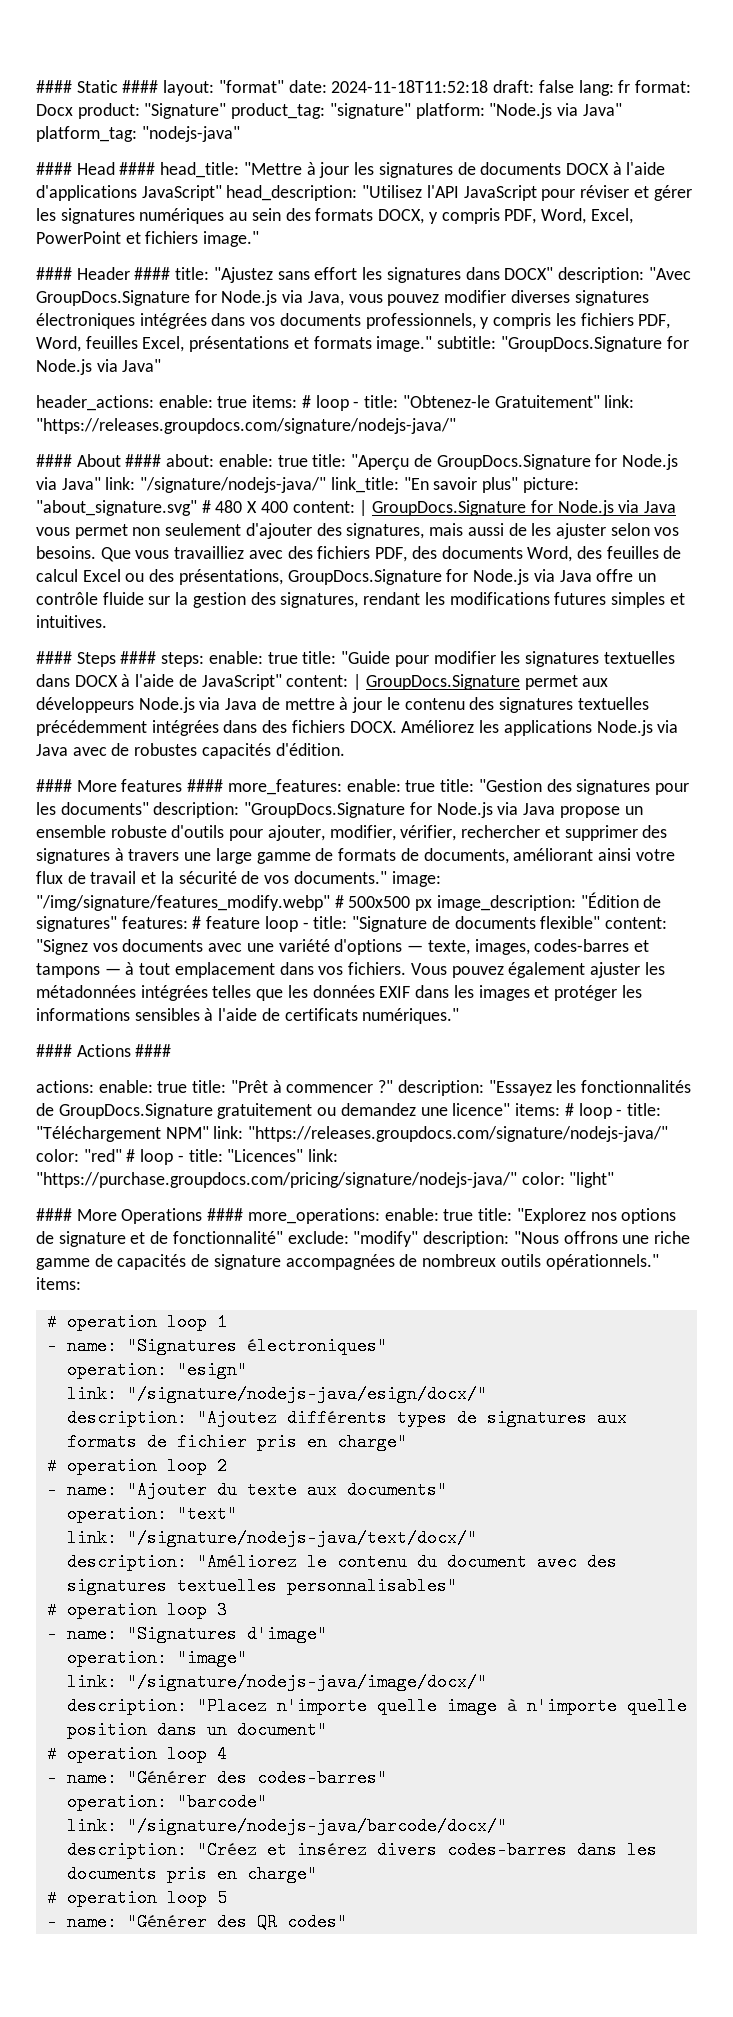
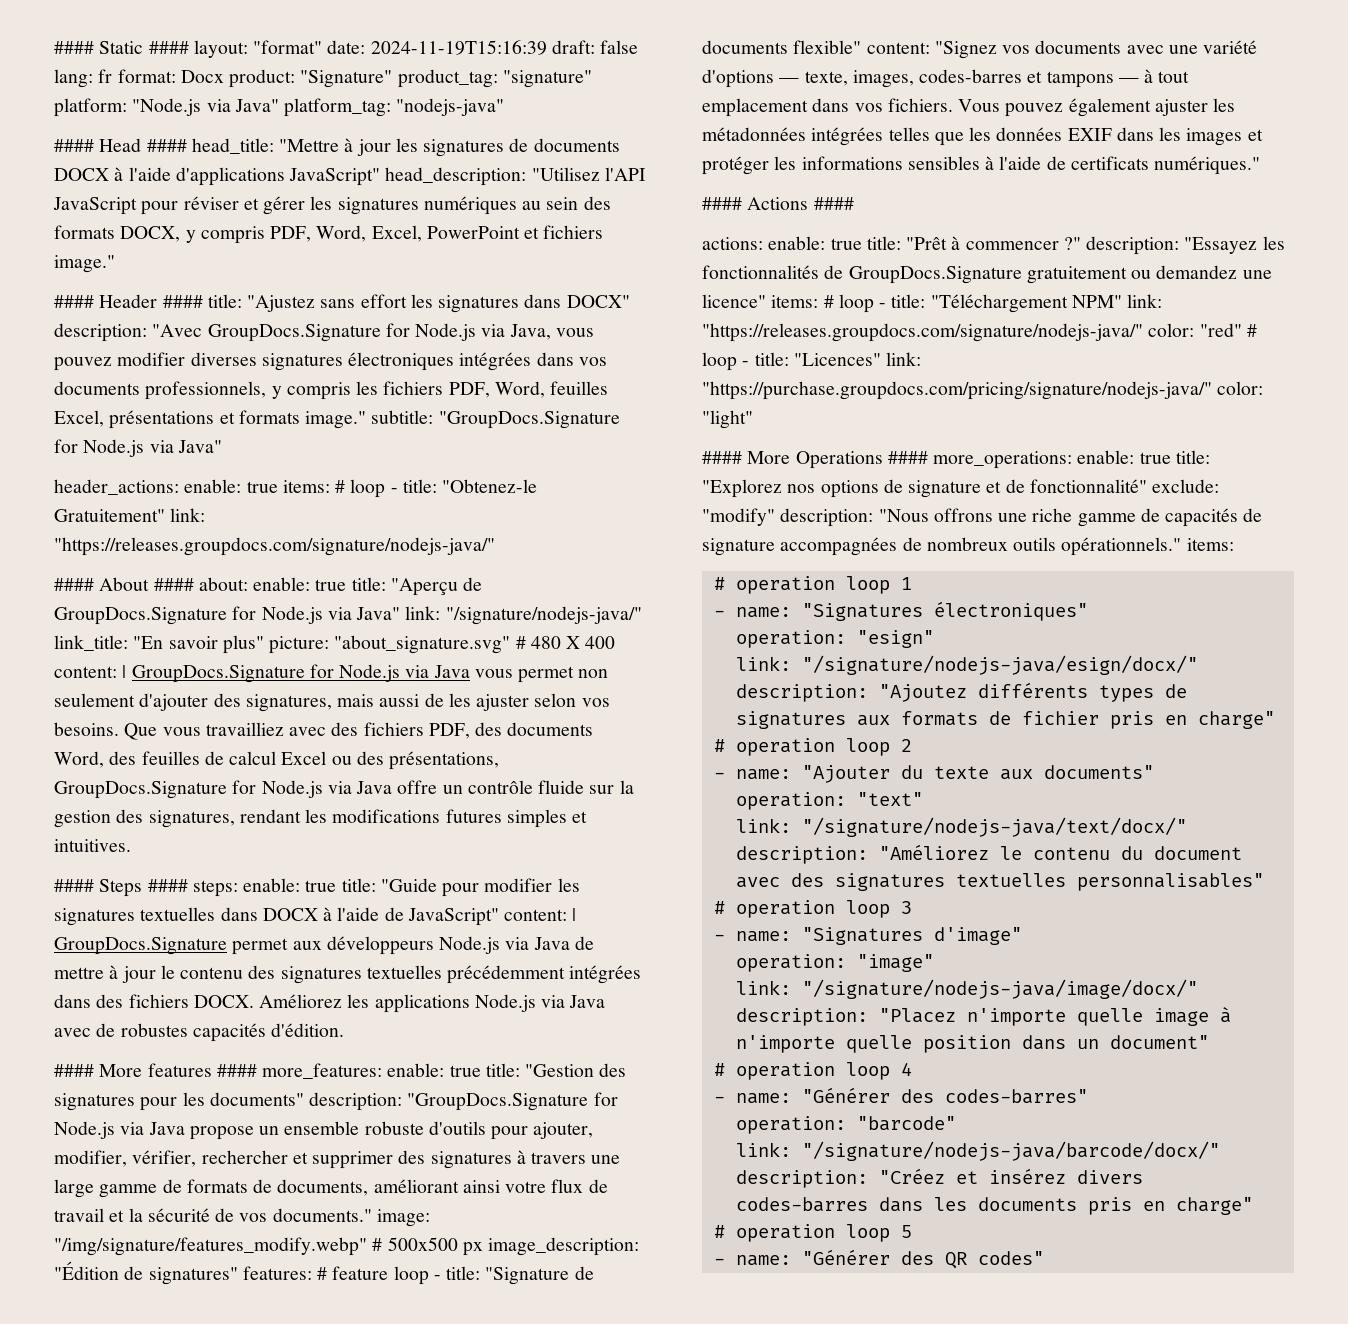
- #### Static #### layout: "format" date: 2024-11-18T11:52:18 draft: false lang: fr format: Docx product: "Signature" product_tag: "signature" platform: "Node.js via Java" platform_tag: "nodejs-java"
+ #### Static #### layout: "format" date: 2024-11-19T15:16:39 draft: false lang: fr format: Docx product: "Signature" product_tag: "signature" platform: "Node.js via Java" platform_tag: "nodejs-java"

